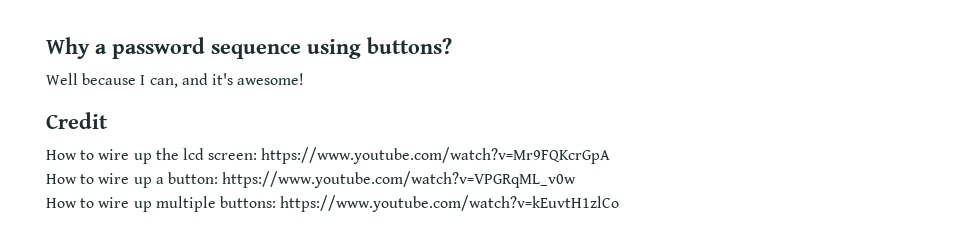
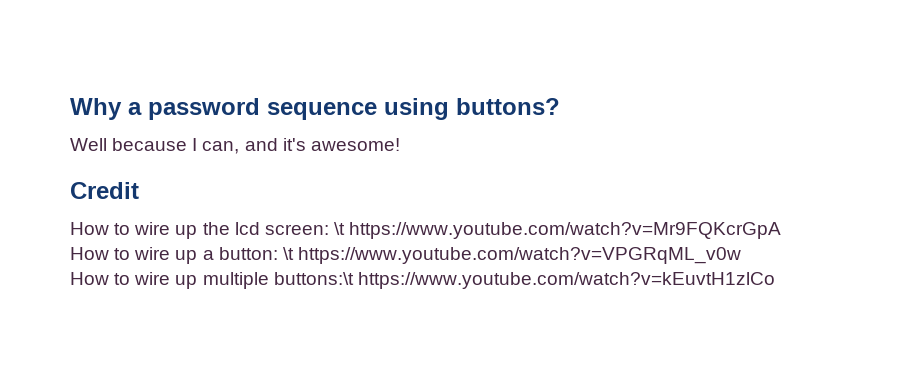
- How to wire up the lcd screen: https://www.youtube.com/watch?v=Mr9FQKcrGpA
+ How to wire up the lcd screen: \t https://www.youtube.com/watch?v=Mr9FQKcrGpA
- How to wire up a button: https://www.youtube.com/watch?v=VPGRqML_v0w
+ How to wire up a button: \t https://www.youtube.com/watch?v=VPGRqML_v0w
- How to wire up multiple buttons: https://www.youtube.com/watch?v=kEuvtH1zlCo
+ How to wire up multiple buttons:\t https://www.youtube.com/watch?v=kEuvtH1zlCo

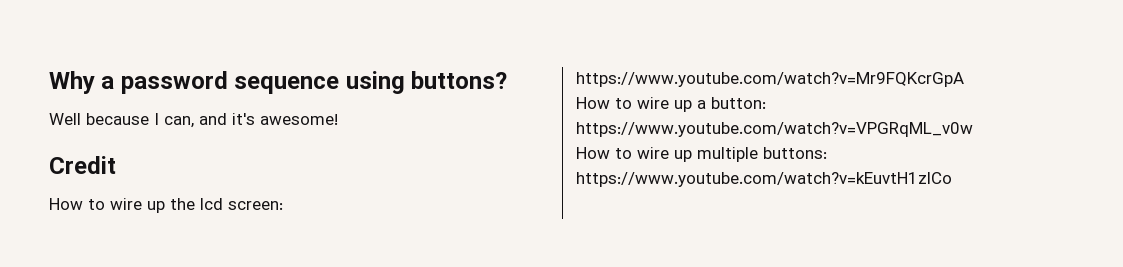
- How to wire up the lcd screen: \t https://www.youtube.com/watch?v=Mr9FQKcrGpA
+ How to wire up the lcd screen: https://www.youtube.com/watch?v=Mr9FQKcrGpA
- How to wire up a button: \t https://www.youtube.com/watch?v=VPGRqML_v0w
+ How to wire up a button: https://www.youtube.com/watch?v=VPGRqML_v0w
- How to wire up multiple buttons:\t https://www.youtube.com/watch?v=kEuvtH1zlCo
+ How to wire up multiple buttons: https://www.youtube.com/watch?v=kEuvtH1zlCo

